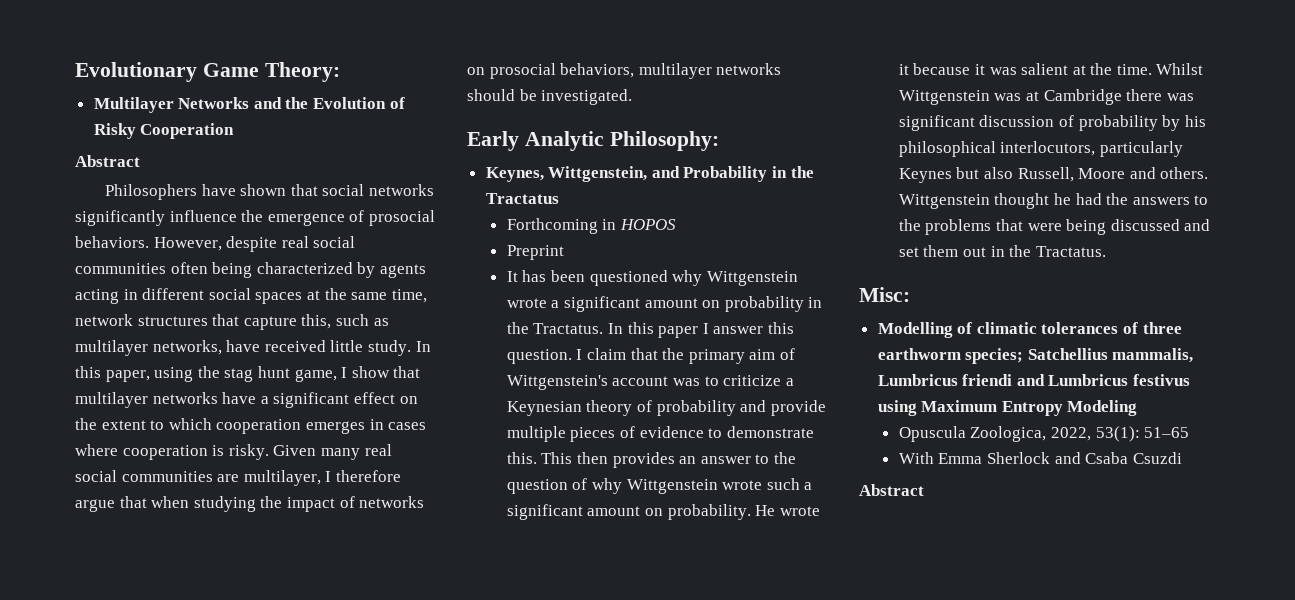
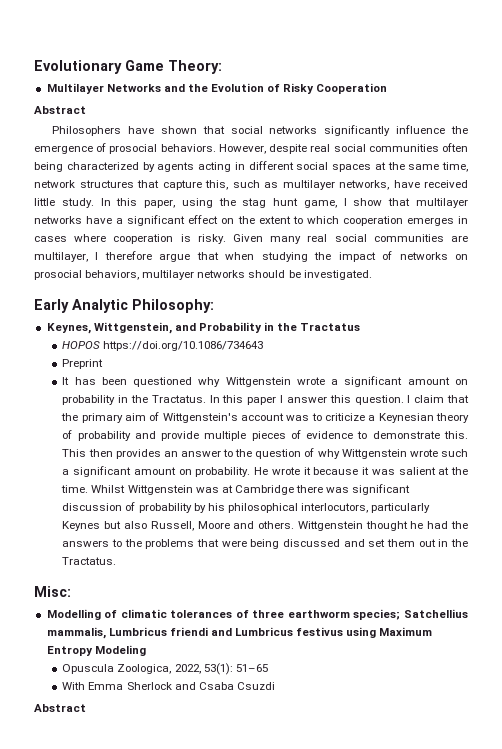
- Forthcoming in HOPOS
+ HOPOS https://doi.org/10.1086/734643

